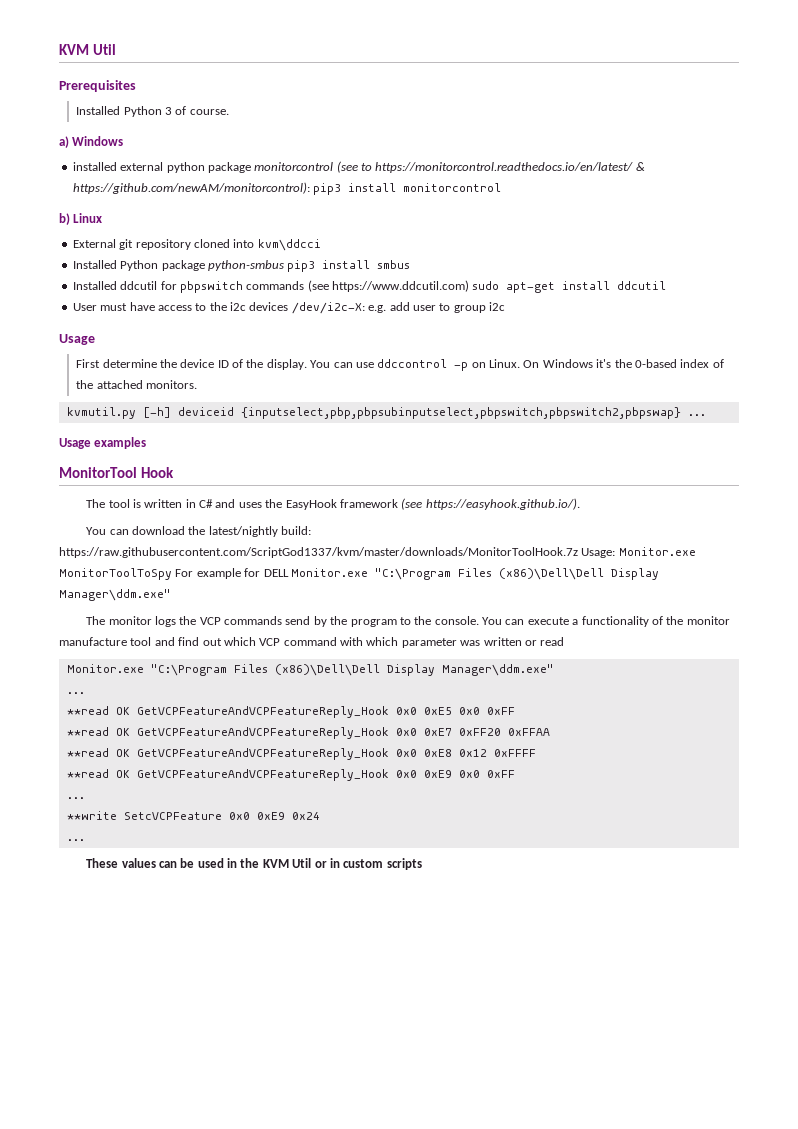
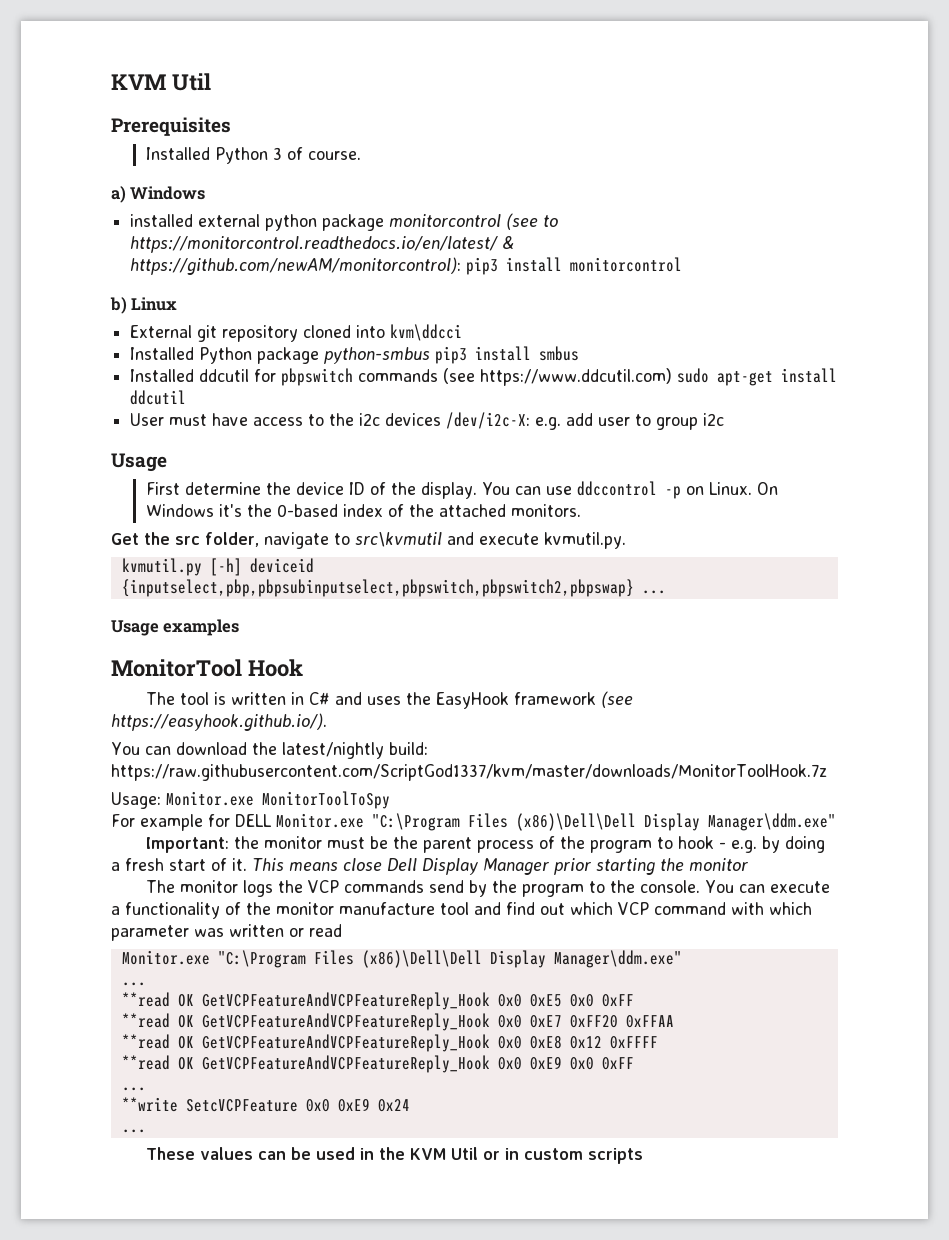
+ Get the src folder, navigate to src\kvmutil and execute kvmutil.py.
- You can download the latest/nightly build: https://raw.githubusercontent.com/ScriptGod1337/kvm/master/downloads/MonitorToolHook.7z Usage: Monitor.exe MonitorToolToSpy For example for DELL Monitor.exe "C:\Program Files (x86)\Dell\Dell Display Manager\ddm.exe"
+ You can download the latest/nightly build: https://raw.githubusercontent.com/ScriptGod1337/kvm/master/downloads/MonitorToolHook.7z
+ Usage: Monitor.exe MonitorToolToSpy
+ For example for DELL Monitor.exe "C:\Program Files (x86)\Dell\Dell Display Manager\ddm.exe"
+ Important: the monitor must be the parent process of the program to hook - e.g. by doing a fresh start of it. This means close Dell Display Manager prior starting the monitor

